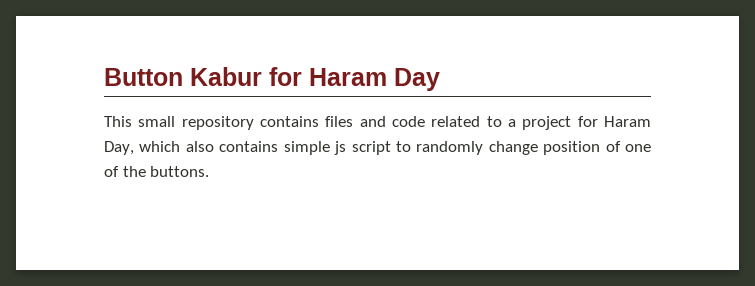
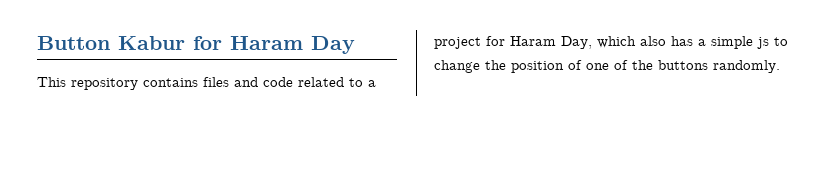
- This small repository contains files and code related to a project for Haram Day, which also contains simple js script to randomly change position of one of the buttons.
+ This repository contains files and code related to a project for Haram Day, which also has a simple js to change the position of one of the buttons randomly.

